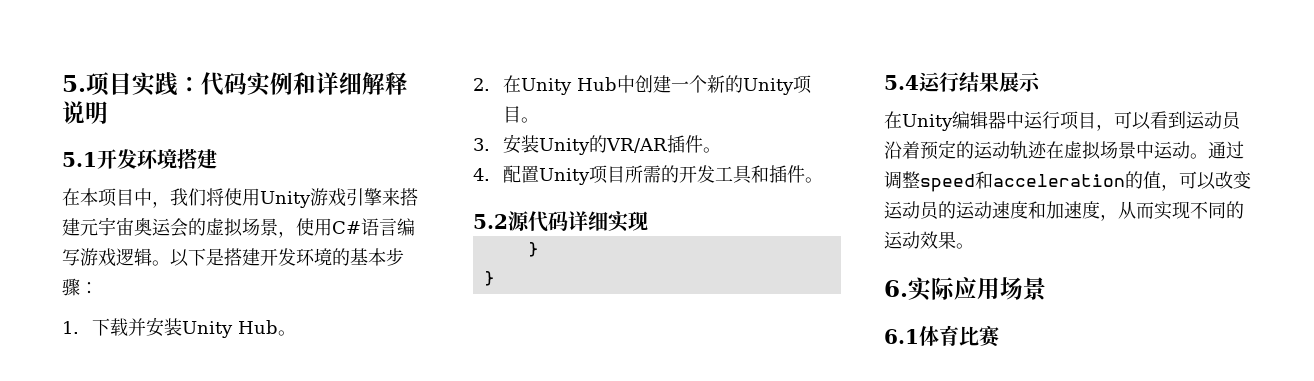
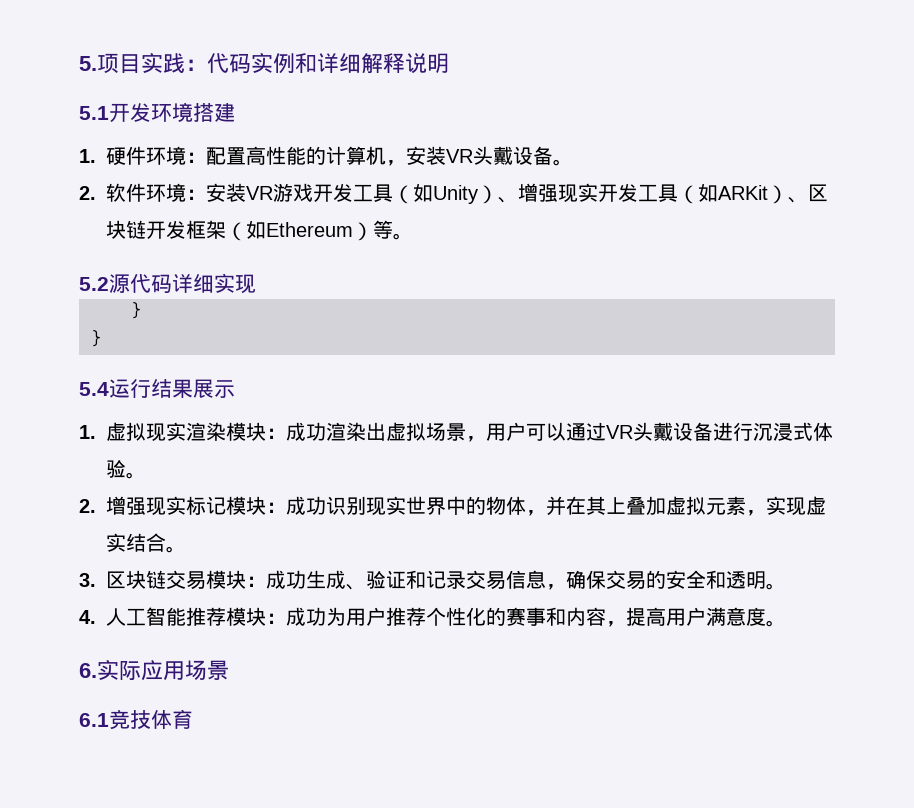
- 在本项目中，我们将使用Unity游戏引擎来搭建元宇宙奥运会的虚拟场景，使用C#语言编写游戏逻辑。以下是搭建开发环境的基本步骤：
- 1.下载并安装Unity Hub。
- 2.在Unity Hub中创建一个新的Unity项目。
- 3.安装Unity的VR/AR插件。
- 4.配置Unity项目所需的开发工具和插件。
+ 1.硬件环境：配置高性能的计算机，安装VR头戴设备。
+ 2.软件环境：安装VR游戏开发工具（如Unity）、增强现实开发工具（如ARKit）、区块链开发框架（如Ethereum）等。
- 在Unity编辑器中运行项目，可以看到运动员沿着预定的运动轨迹在虚拟场景中运动。通过调整speed和acceleration的值，可以改变运动员的运动速度和加速度，从而实现不同的运动效果。
+ 1.虚拟现实渲染模块：成功渲染出虚拟场景，用户可以通过VR头戴设备进行沉浸式体验。
+ 2.增强现实标记模块：成功识别现实世界中的物体，并在其上叠加虚拟元素，实现虚实结合。
+ 3.区块链交易模块：成功生成、验证和记录交易信息，确保交易的安全和透明。
+ 4.人工智能推荐模块：成功为用户推荐个性化的赛事和内容，提高用户满意度。
- 6.1体育比赛
+ 6.1竞技体育

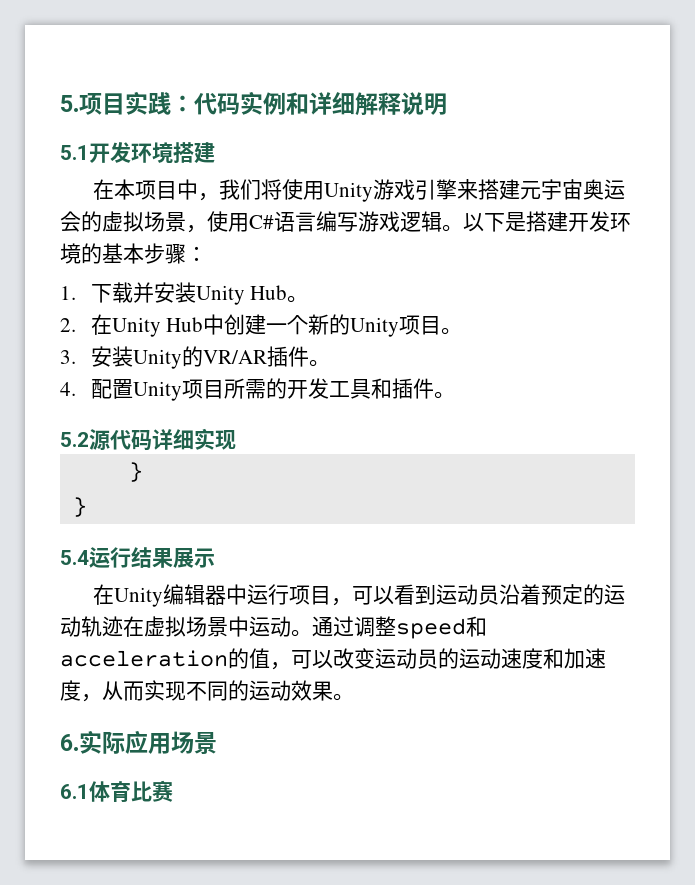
- 1.硬件环境：配置高性能的计算机，安装VR头戴设备。
- 2.软件环境：安装VR游戏开发工具（如Unity）、增强现实开发工具（如ARKit）、区块链开发框架（如Ethereum）等。
+ 在本项目中，我们将使用Unity游戏引擎来搭建元宇宙奥运会的虚拟场景，使用C#语言编写游戏逻辑。以下是搭建开发环境的基本步骤：
+ 1.下载并安装Unity Hub。
+ 2.在Unity Hub中创建一个新的Unity项目。
+ 3.安装Unity的VR/AR插件。
+ 4.配置Unity项目所需的开发工具和插件。
- 1.虚拟现实渲染模块：成功渲染出虚拟场景，用户可以通过VR头戴设备进行沉浸式体验。
- 2.增强现实标记模块：成功识别现实世界中的物体，并在其上叠加虚拟元素，实现虚实结合。
- 3.区块链交易模块：成功生成、验证和记录交易信息，确保交易的安全和透明。
- 4.人工智能推荐模块：成功为用户推荐个性化的赛事和内容，提高用户满意度。
+ 在Unity编辑器中运行项目，可以看到运动员沿着预定的运动轨迹在虚拟场景中运动。通过调整speed和acceleration的值，可以改变运动员的运动速度和加速度，从而实现不同的运动效果。
- 6.1竞技体育
+ 6.1体育比赛

